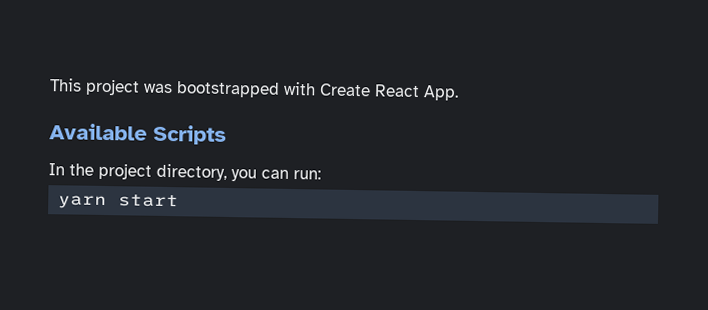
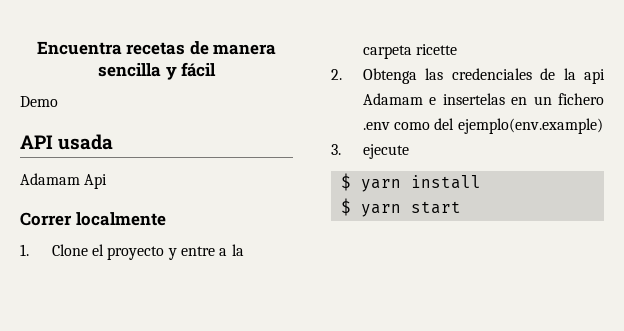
- This project was bootstrapped with Create React App.
- Available Scripts
- In the project directory, you can run:
- yarn start
+ Encuentra recetas de manera sencilla y fácil
+ Demo
+ API usada
+ Adamam Api
+ Correr localmente
+ 1. Clone el proyecto y entre a la carpeta ricette
+ 2. Obtenga las credenciales de la api Adamam e insertelas en un fichero .env como del ejemplo(env.example)
+ 3. ejecute
+ $ yarn install
+ $ yarn start

